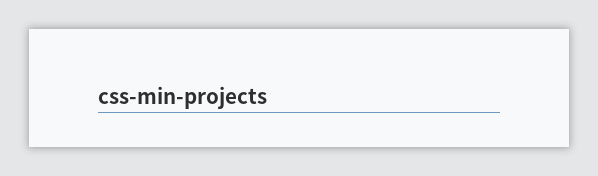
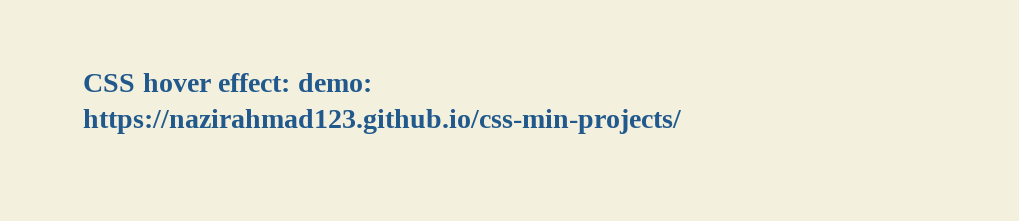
- css-min-projects
+ CSS hover effect: demo: https://nazirahmad123.github.io/css-min-projects/

